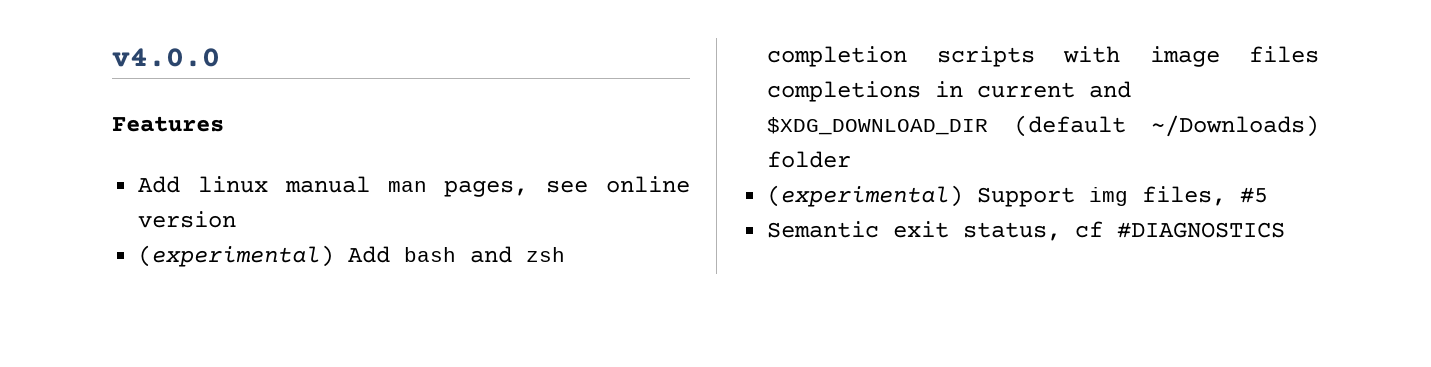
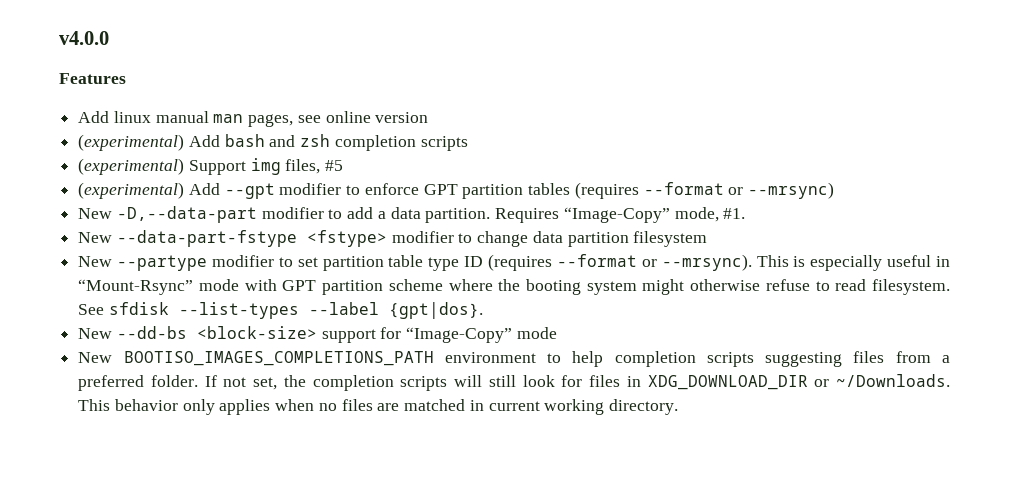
- (experimental) Add bash and zsh completion scripts with image files completions in current and $XDG_DOWNLOAD_DIR (default ~/Downloads) folder
+ (experimental) Add bash and zsh completion scripts
- Semantic exit status, cf #DIAGNOSTICS
+ (experimental) Add --gpt modifier to enforce GPT partition tables (requires --format or --mrsync)
+ New -D,--data-part modifier to add a data partition. Requires “Image-Copy” mode, #1.
+ New --data-part-fstype <fstype> modifier to change data partition filesystem
+ New --partype modifier to set partition table type ID (requires --format or --mrsync). This is especially useful in “Mount-Rsync” mode with GPT partition scheme where the booting system might otherwise refuse to read filesystem. See sfdisk --list-types --label {gpt|dos}.
+ New --dd-bs <block-size> support for “Image-Copy” mode
+ New BOOTISO_IMAGES_COMPLETIONS_PATH environment to help completion scripts suggesting files from a preferred folder. If not set, the completion scripts will still look for files in XDG_DOWNLOAD_DIR or ~/Downloads. This behavior only applies when no files are matched in current working directory.

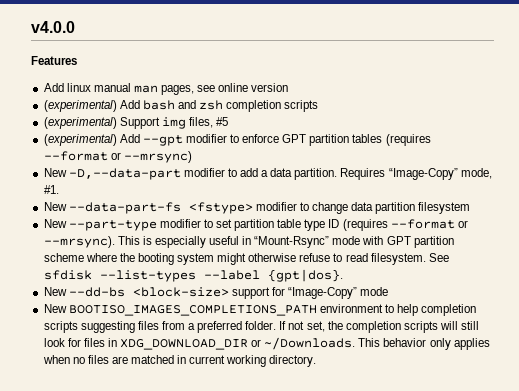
- New --data-part-fstype <fstype> modifier to change data partition filesystem
+ New --data-part-fs <fstype> modifier to change data partition filesystem
- New --partype modifier to set partition table type ID (requires --format or --mrsync).
+ New --part-type modifier to set partition table type ID (requires --format or --mrsync).

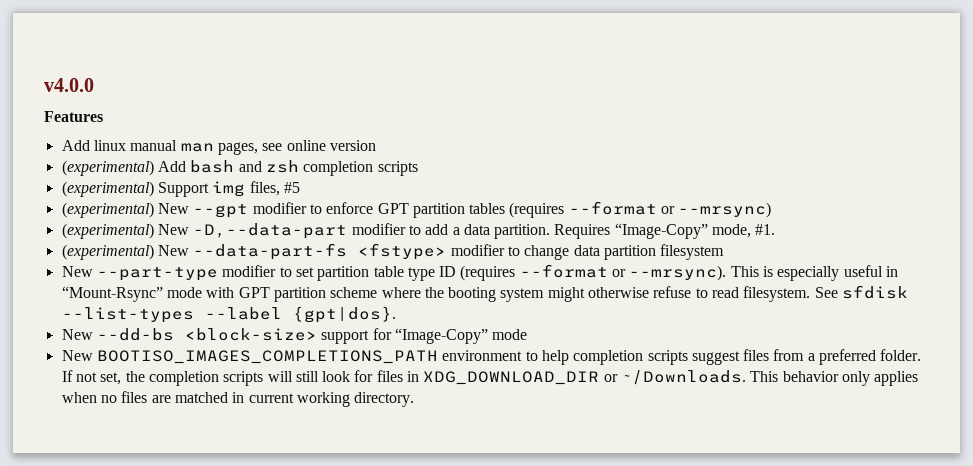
- (experimental) Add --gpt modifier to enforce GPT partition tables (requires --format or --mrsync)
+ (experimental) New --gpt modifier to enforce GPT partition tables (requires --format or --mrsync)
- New -D,--data-part modifier to add a data partition.
+ (experimental) New -D,--data-part modifier to add a data partition.
- New --data-part-fs <fstype> modifier to change data partition filesystem
+ (experimental) New --data-part-fs <fstype> modifier to change data partition filesystem
- New BOOTISO_IMAGES_COMPLETIONS_PATH environment to help completion scripts suggesting files from a preferred folder.
+ New BOOTISO_IMAGES_COMPLETIONS_PATH environment to help completion scripts suggest files from a preferred folder.

